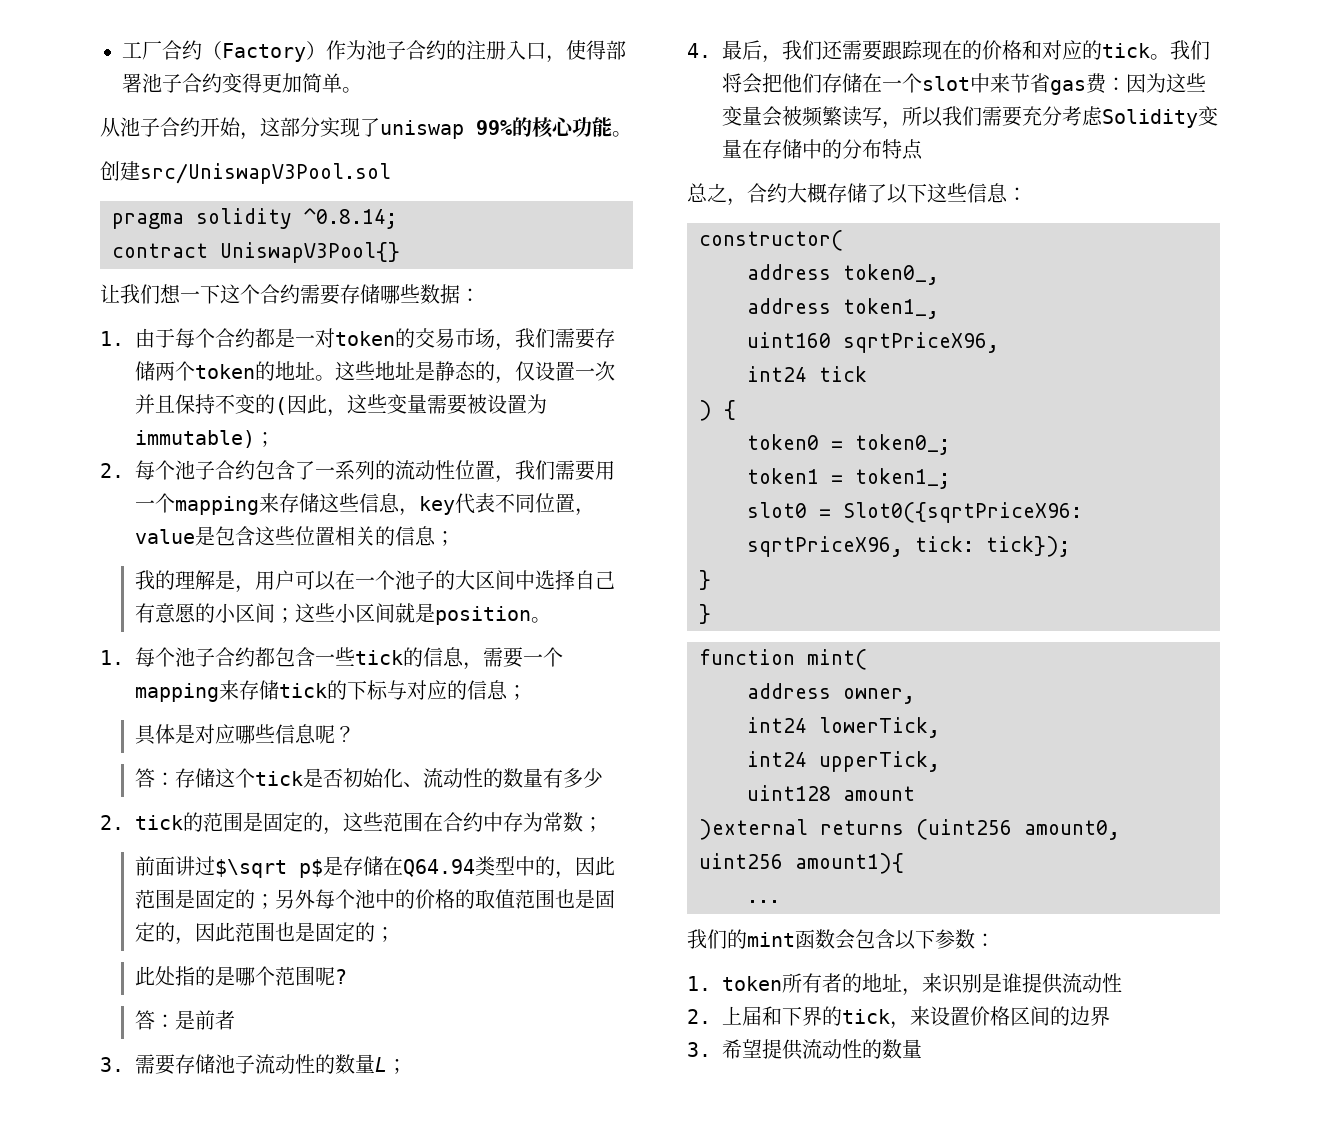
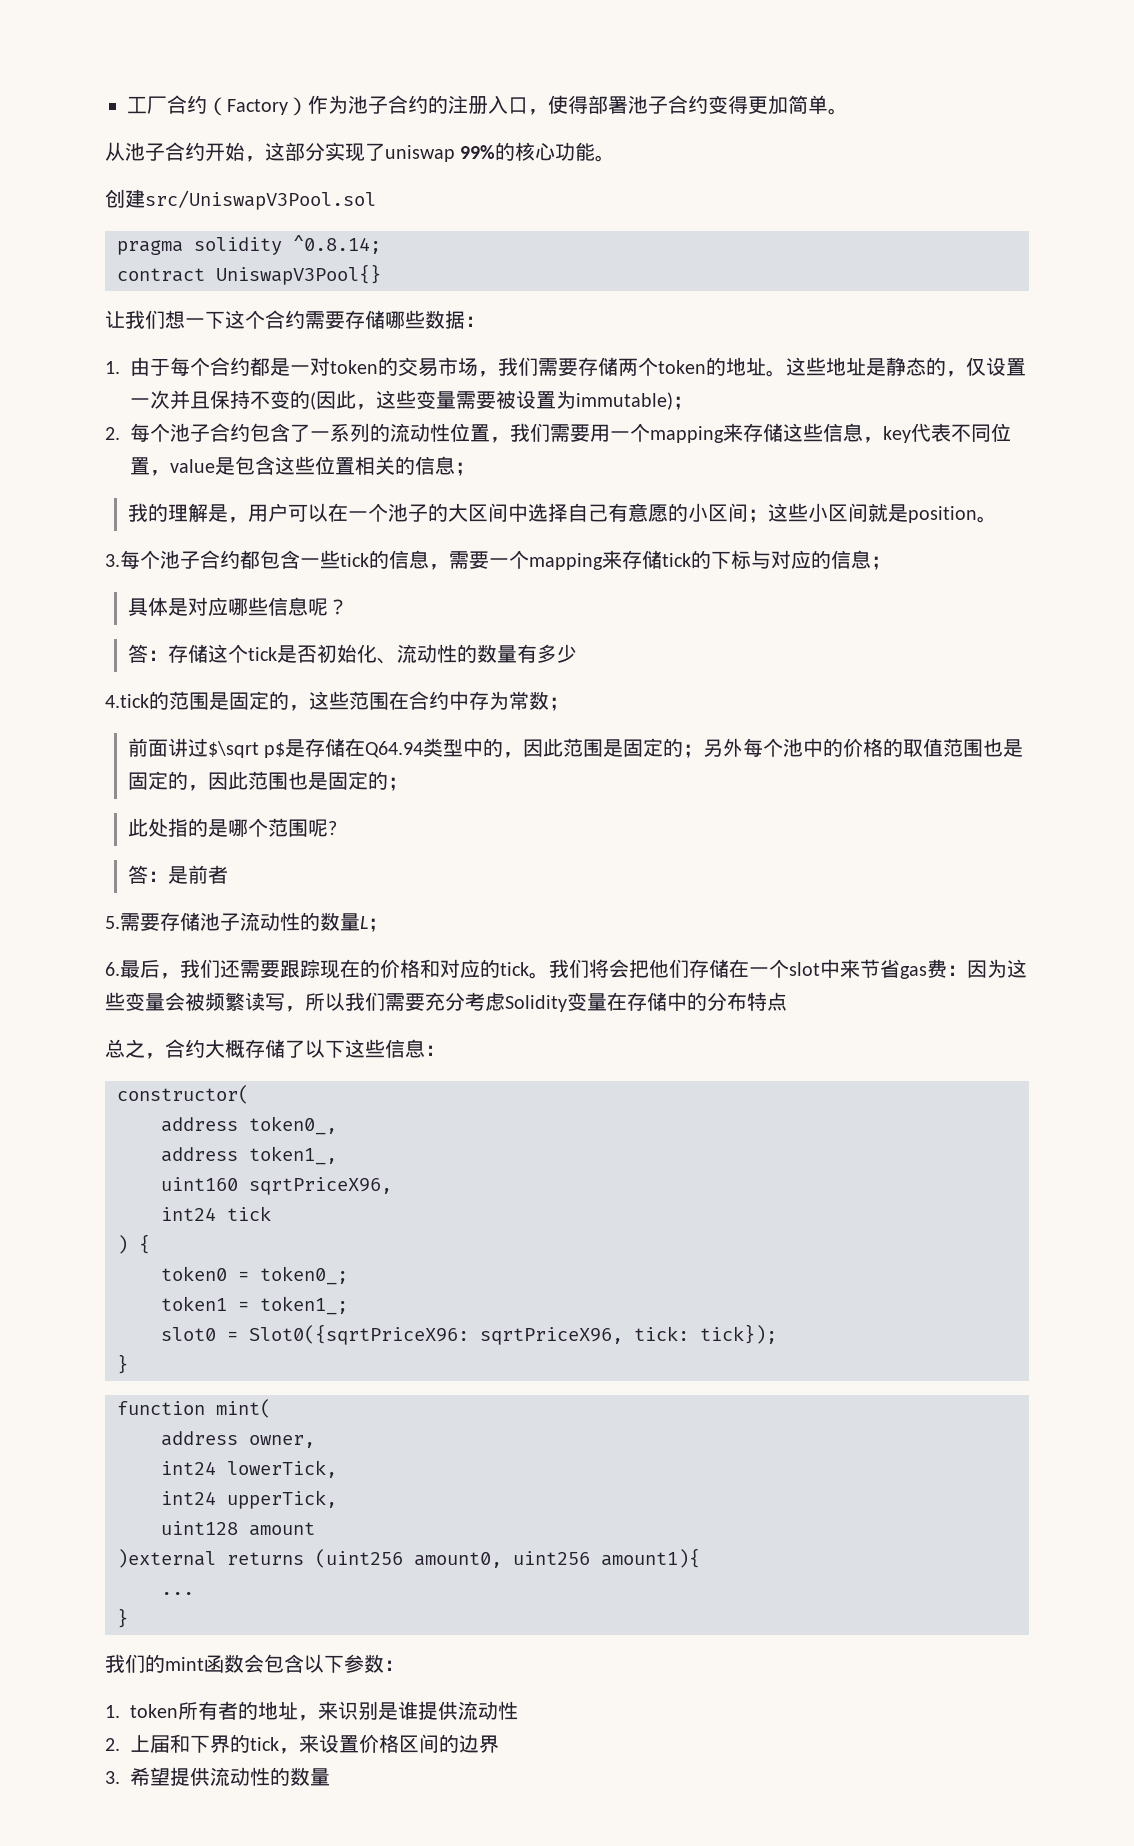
- 1.每个池子合约都包含一些tick的信息，需要一个mapping来存储tick的下标与对应的信息；
+ 3.每个池子合约都包含一些tick的信息，需要一个mapping来存储tick的下标与对应的信息；
- 2. tick的范围是固定的，这些范围在合约中存为常数；
+ 4.tick的范围是固定的，这些范围在合约中存为常数；
- 3.需要存储池子流动性的数量L；
+ 5.需要存储池子流动性的数量L；
- 4.最后，我们还需要跟踪现在的价格和对应的tick。
+ 6.最后，我们还需要跟踪现在的价格和对应的tick。
  slot0 = Slot0({sqrtPriceX96: sqrtPriceX96, tick: tick});
- }
  ...
+ }

